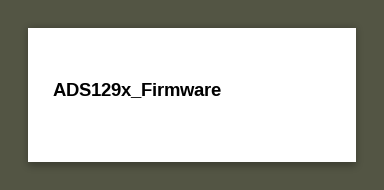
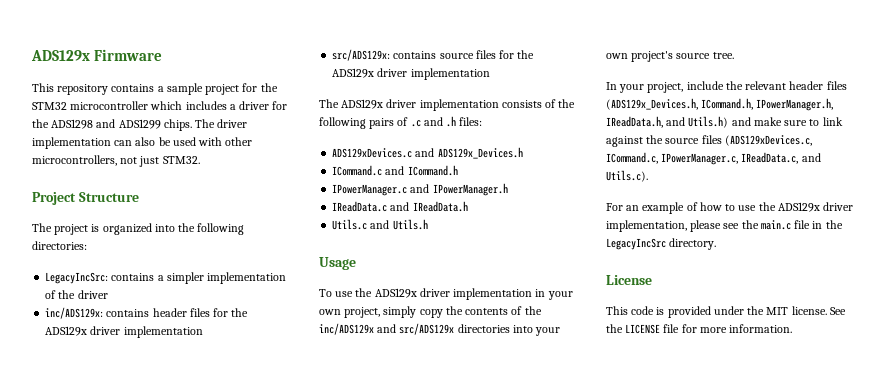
- ADS129x_Firmware
+ ADS129x Firmware
+ This repository contains a sample project for the STM32 microcontroller which includes a driver for the ADS1298 and ADS1299 chips. The driver implementation can also be used with other microcontrollers, not just STM32.
+ Project Structure
+ The project is organized into the following directories:
+ LegacyIncSrc: contains a simpler implementation of the driver
+ inc/ADS129x: contains header files for the ADS129x driver implementation
+ src/ADS129x: contains source files for the ADS129x driver implementation
+ The ADS129x driver implementation consists of the following pairs of .c and .h files:
+ ADS129xDevices.c and ADS129x_Devices.h
+ ICommand.c and ICommand.h
+ IPowerManager.c and IPowerManager.h
+ IReadData.c and IReadData.h
+ Utils.c and Utils.h
+ Usage
+ To use the ADS129x driver implementation in your own project, simply copy the contents of the inc/ADS129x and src/ADS129x directories into your own project's source tree.
+ In your project, include the relevant header files (ADS129x_Devices.h, ICommand.h, IPowerManager.h, IReadData.h, and Utils.h) and make sure to link against the source files (ADS129xDevices.c, ICommand.c, IPowerManager.c, IReadData.c, and Utils.c).
+ For an example of how to use the ADS129x driver implementation, please see the main.c file in the LegacyIncSrc directory.
+ License
+ This code is provided under the MIT license. See the LICENSE file for more information.

